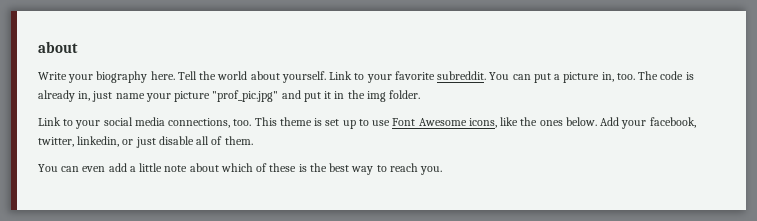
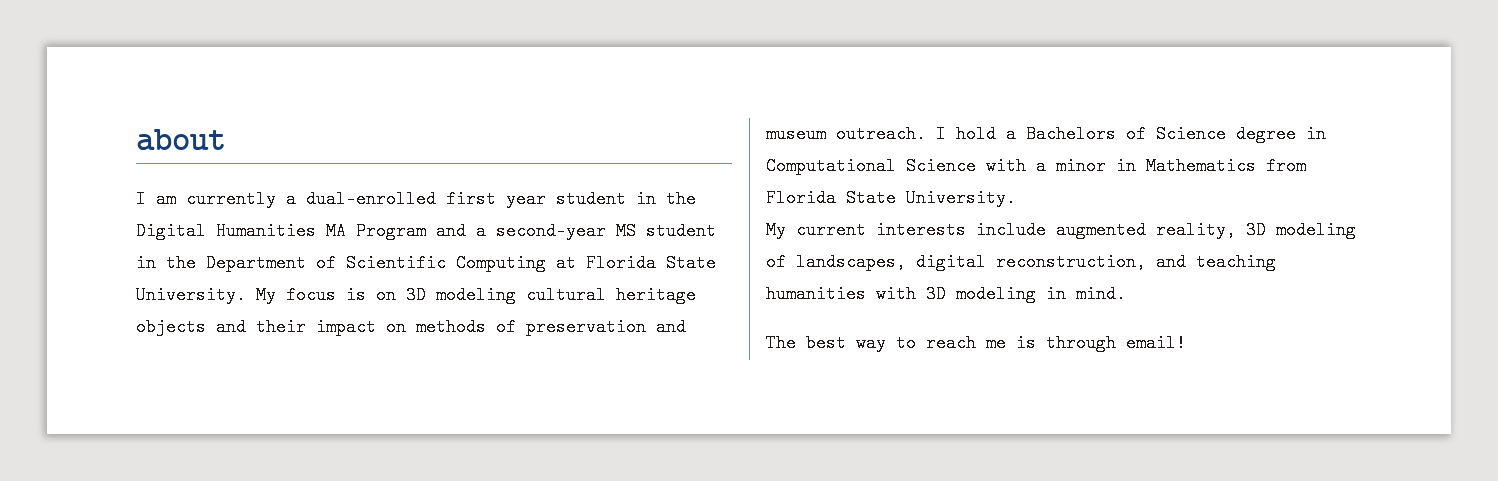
- Write your biography here. Tell the world about yourself. Link to your favorite subreddit. You can put a picture in, too. The code is already in, just name your picture "prof_pic.jpg" and put it in the img folder.
- Link to your social media connections, too. This theme is set up to use Font Awesome icons, like the ones below. Add your facebook, twitter, linkedin, or just disable all of them.
- You can even add a little note about which of these is the best way to reach you.
+ I am currently a dual-enrolled first year student in the Digital Humanities MA Program and a second-year MS student in the Department of Scientific Computing at Florida State University. My focus is on 3D modeling cultural heritage objects and their impact on methods of preservation and museum outreach. I hold a Bachelors of Science degree in Computational Science with a minor in Mathematics from Florida State University.
+ My current interests include augmented reality, 3D modeling of landscapes, digital reconstruction, and teaching humanities with 3D modeling in mind.
+ The best way to reach me is through email!

